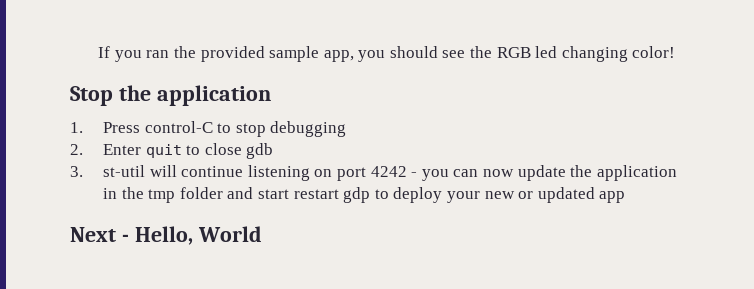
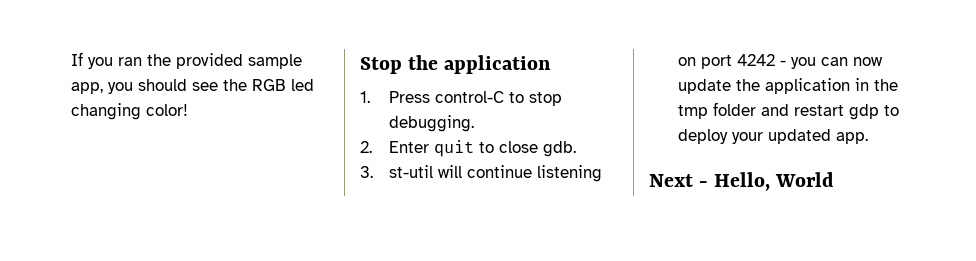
- 1. Press control-C to stop debugging
+ 1. Press control-C to stop debugging.
- 2. Enter quit to close gdb
+ 2. Enter quit to close gdb.
- 3. st-util will continue listening on port 4242 - you can now update the application in the tmp folder and start restart gdp to deploy your new or updated app
+ 3. st-util will continue listening on port 4242 - you can now update the application in the tmp folder and restart gdp to deploy your updated app.

